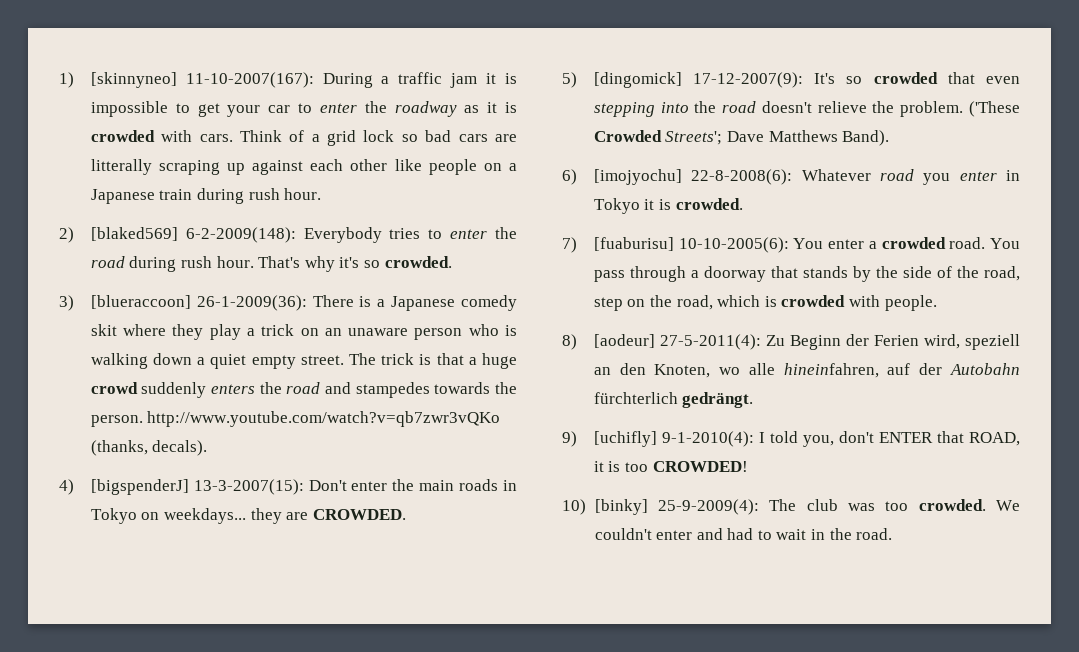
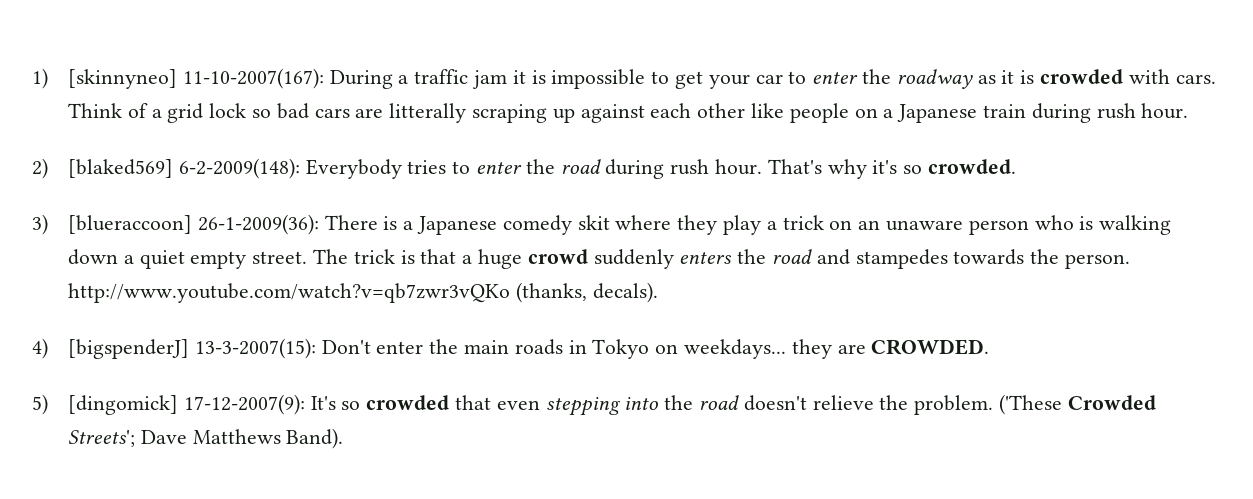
- 6) [imojyochu] 22-8-2008(6): Whatever road you enter in Tokyo it is crowded.
- 7) [fuaburisu] 10-10-2005(6): You enter a crowded road. You pass through a doorway that stands by the side of the road, step on the road, which is crowded with people.
- 8) [aodeur] 27-5-2011(4): Zu Beginn der Ferien wird, speziell an den Knoten, wo alle hineinfahren, auf der Autobahn fürchterlich gedrängt.
- 9) [uchifly] 9-1-2010(4): I told you, don't ENTER that ROAD, it is too CROWDED!
- 10) [binky] 25-9-2009(4): The club was too crowded. We couldn't enter and had to wait in the road.

